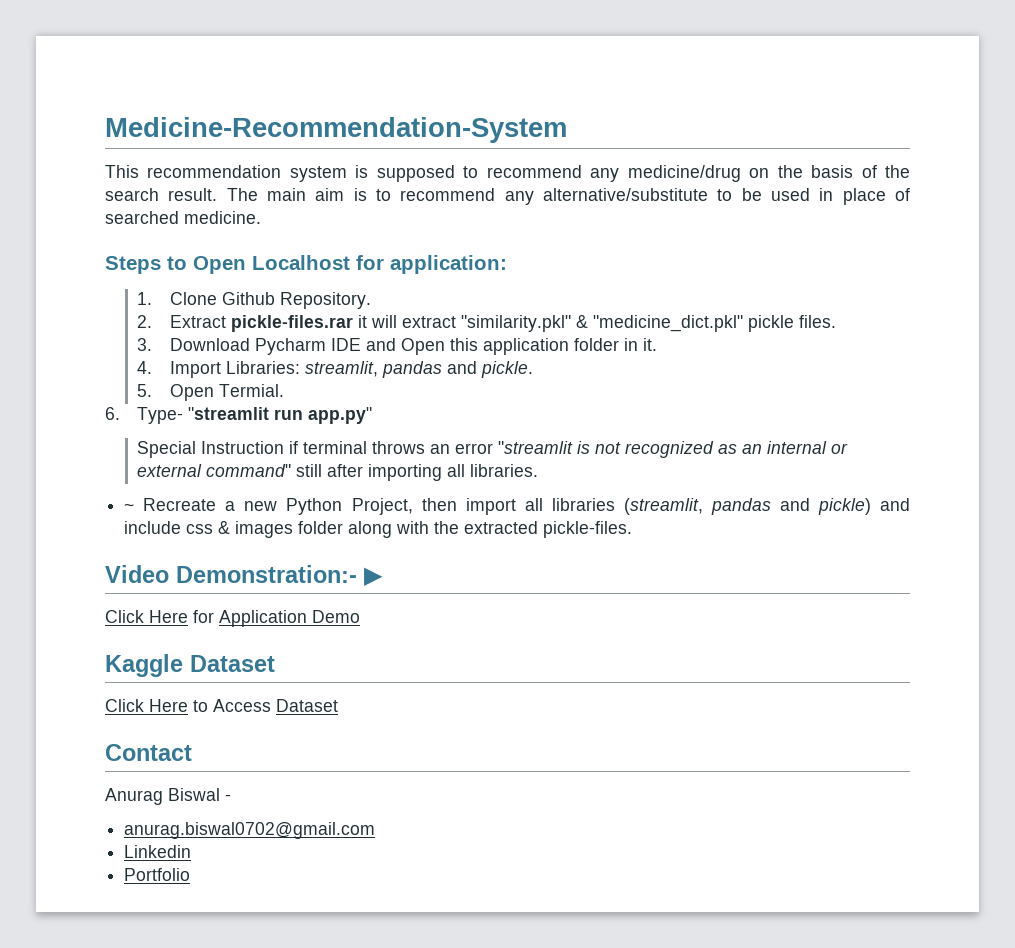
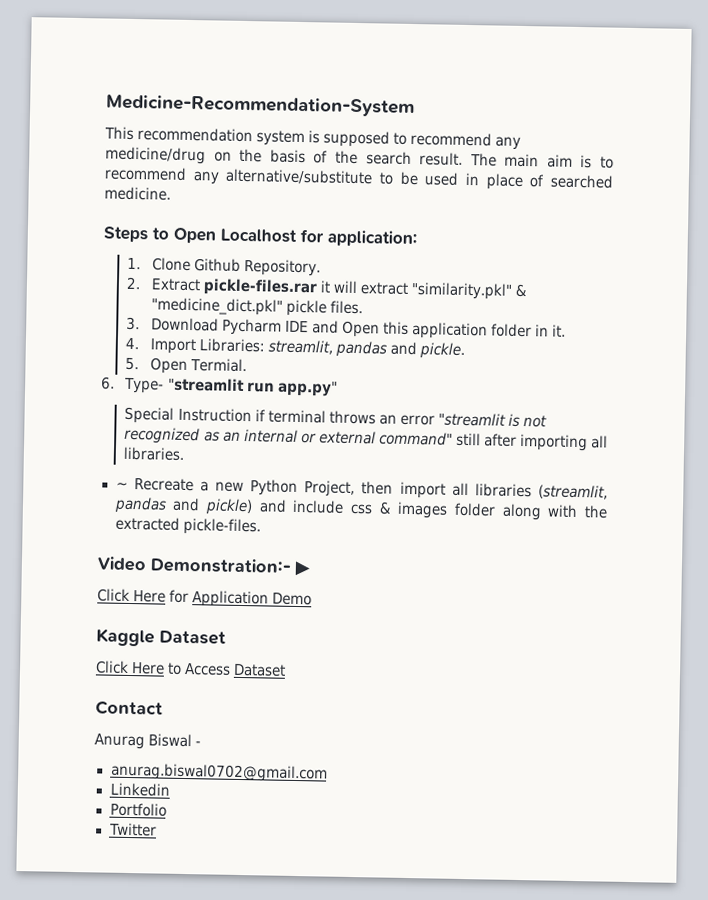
+ Twitter

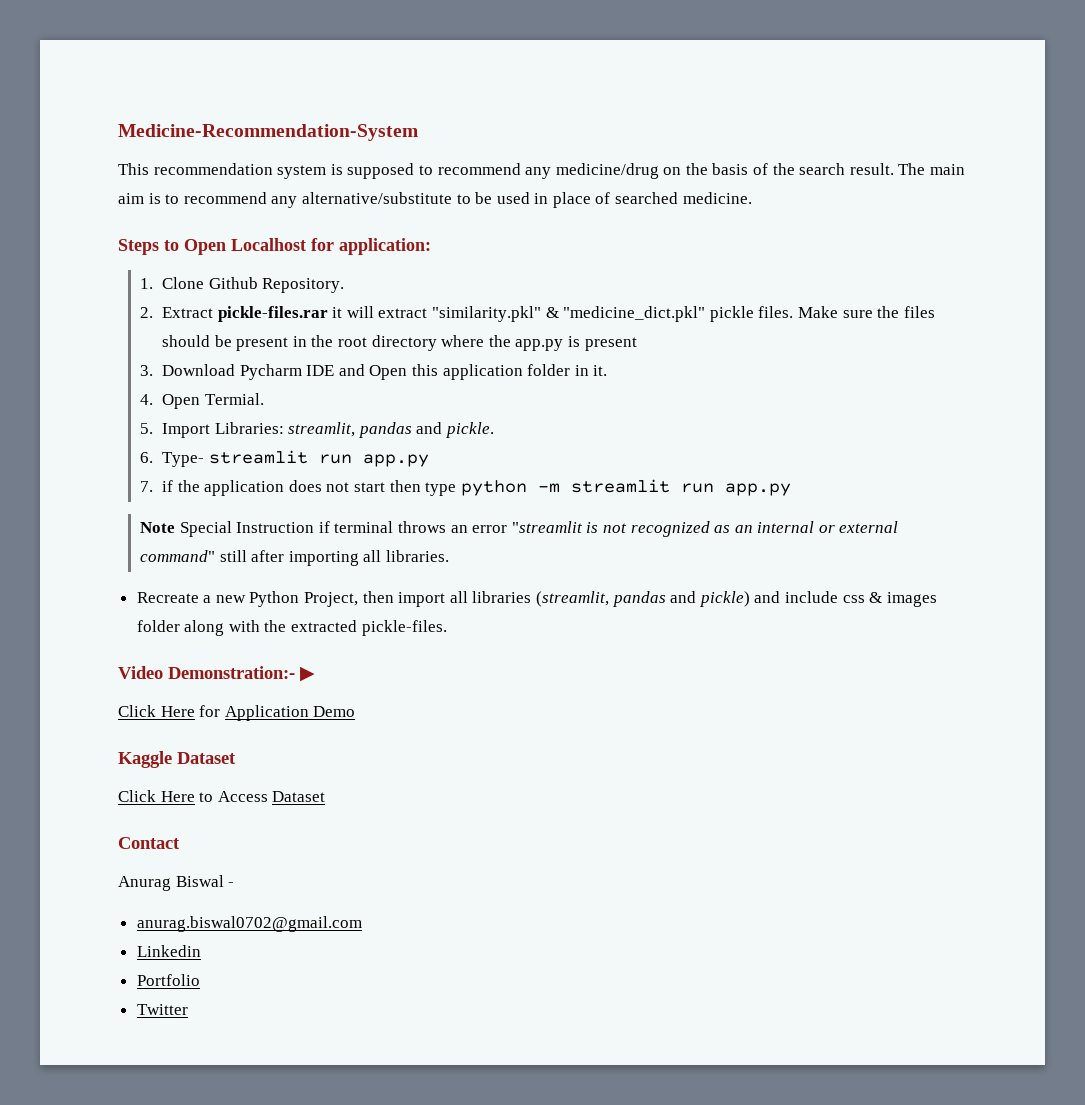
+ Make sure the files should be present in the root directory where the app.py is present
- 4. Import Libraries: streamlit, pandas and pickle.
+ 4. Open Termial.
+ 5. Import Libraries: streamlit, pandas and pickle.
- 5. Open Termial.
- 6. Type- "streamlit run app.py"
- Special Instruction if terminal throws an error "streamlit is not recognized as an internal or external command" still after importing all libraries.
+ 6. Type- streamlit run app.py
+ 7. if the application does not start then type python -m streamlit run app.py
+ Note Special Instruction if terminal throws an error "streamlit is not recognized as an internal or external command" still after importing all libraries.
- ~ Recreate a new Python Project, then import all libraries (streamlit, pandas and pickle) and include css & images folder along with the extracted pickle-files.
+ Recreate a new Python Project, then import all libraries (streamlit, pandas and pickle) and include css & images folder along with the extracted pickle-files.

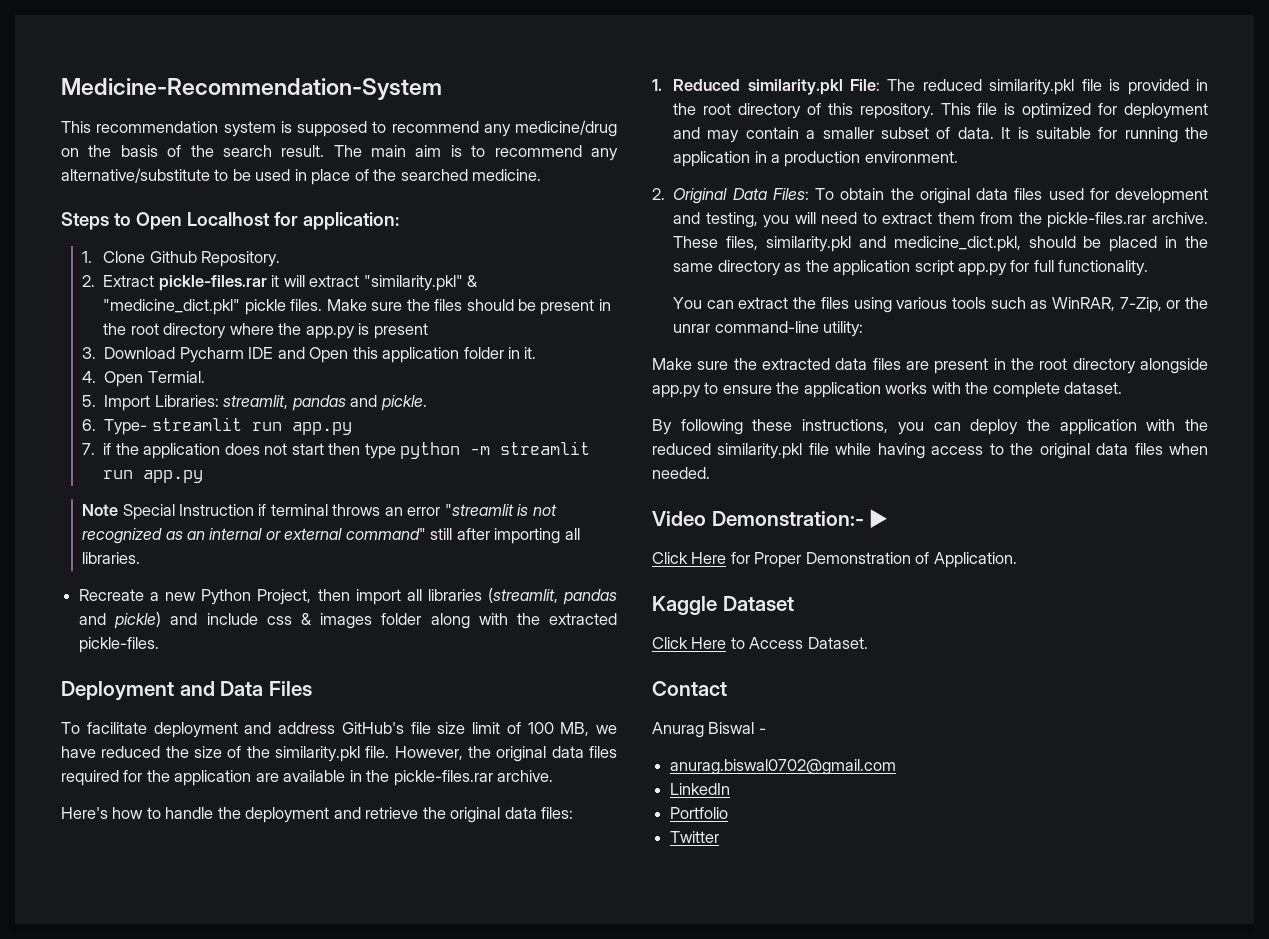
- The main aim is to recommend any alternative/substitute to be used in place of searched medicine.
+ The main aim is to recommend any alternative/substitute to be used in place of the searched medicine.
+ Deployment and Data Files
+ To facilitate deployment and address GitHub's file size limit of 100 MB, we have reduced the size of the similarity.pkl file. However, the original data files required for the application are available in the pickle-files.rar archive.
+ Here's how to handle the deployment and retrieve the original data files:
+ 1. Reduced similarity.pkl File: The reduced similarity.pkl file is provided in the root directory of this repository. This file is optimized for deployment and may contain a smaller subset of data. It is suitable for running the application in a production environment.
+ 2. Original Data Files: To obtain the original data files used for development and testing, you will need to extract them from the pickle-files.rar archive. These files, similarity.pkl and medicine_dict.pkl, should be placed in the same directory as the application script app.py for full functionality.
+ You can extract the files using various tools such as WinRAR, 7-Zip, or the unrar command-line utility:
+ Make sure the extracted data files are present in the root directory alongside app.py to ensure the application works with the complete dataset.
+ By following these instructions, you can deploy the application with the reduced similarity.pkl file while having access to the original data files when needed.
- Click Here for Application Demo
+ Click Here for Proper Demonstration of Application.
- Click Here to Access Dataset
+ Click Here to Access Dataset.
- Linkedin
+ LinkedIn

